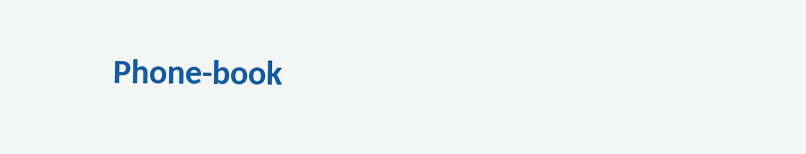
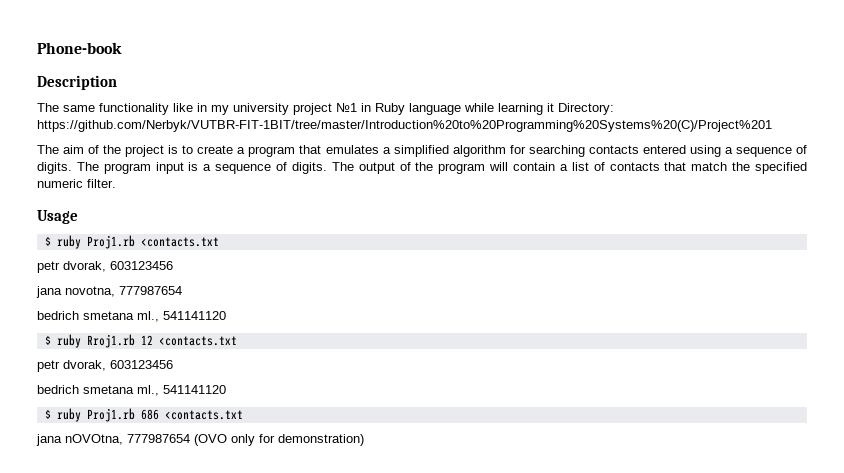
+ Description
+ The same functionality like in my university project №1 in Ruby language while learning it Directory: https://github.com/Nerbyk/VUTBR-FIT-1BIT/tree/master/Introduction%20to%20Programming%20Systems%20(C)/Project%201
+ The aim of the project is to create a program that emulates a simplified algorithm for searching contacts entered using a sequence of digits. The program input is a sequence of digits. The output of the program will contain a list of contacts that match the specified numeric filter.
+ Usage
+ $ ruby Proj1.rb <contacts.txt
+ petr dvorak, 603123456
+ jana novotna, 777987654
+ bedrich smetana ml., 541141120
+ $ ruby Rroj1.rb 12 <contacts.txt
+ petr dvorak, 603123456
+ bedrich smetana ml., 541141120
+ $ ruby Proj1.rb 686 <contacts.txt
+ jana nOVOtna, 777987654 (OVO only for demonstration)

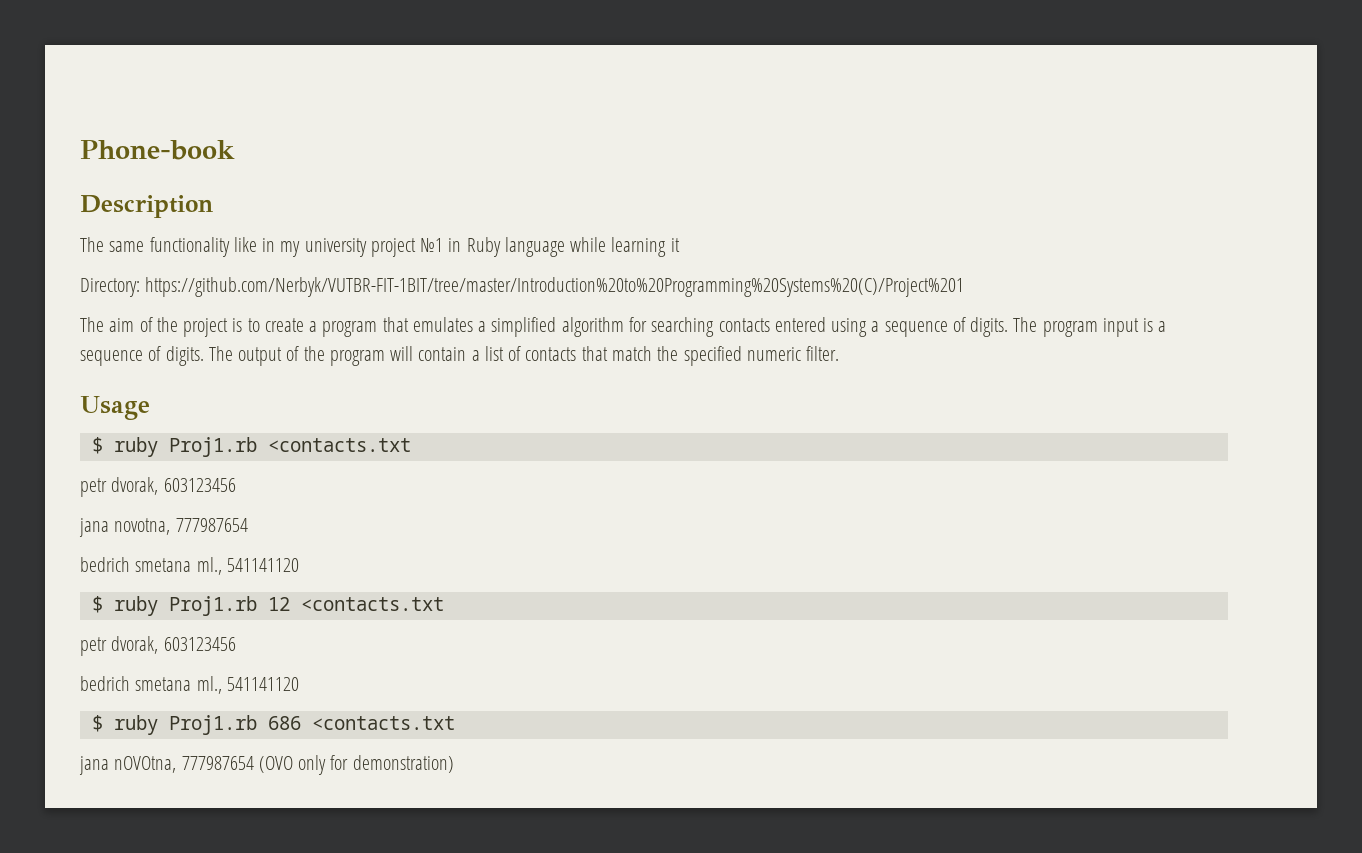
- The same functionality like in my university project №1 in Ruby language while learning it Directory: https://github.com/Nerbyk/VUTBR-FIT-1BIT/tree/master/Introduction%20to%20Programming%20Systems%20(C)/Project%201
+ The same functionality like in my university project №1 in Ruby language while learning it
+ Directory: https://github.com/Nerbyk/VUTBR-FIT-1BIT/tree/master/Introduction%20to%20Programming%20Systems%20(C)/Project%201
- $ ruby Rroj1.rb 12 <contacts.txt
+ $ ruby Proj1.rb 12 <contacts.txt

